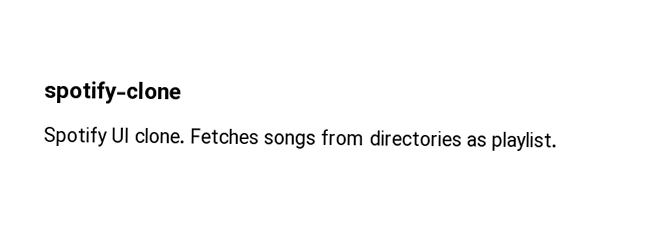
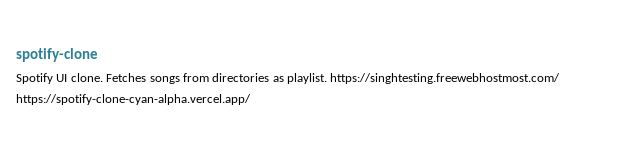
- Fetches songs from directories as playlist.
+ Fetches songs from directories as playlist. https://singhtesting.freewebhostmost.com/ https://spotify-clone-cyan-alpha.vercel.app/

